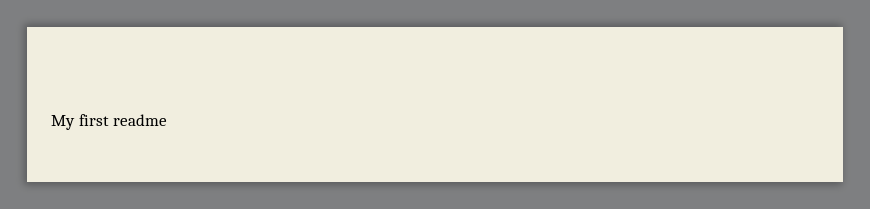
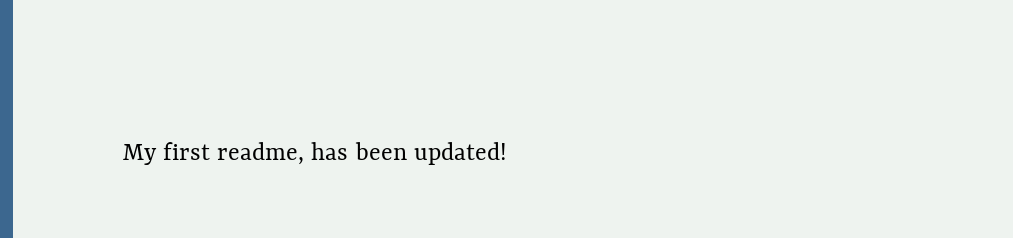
- My first readme
+ My first readme, has been updated!

